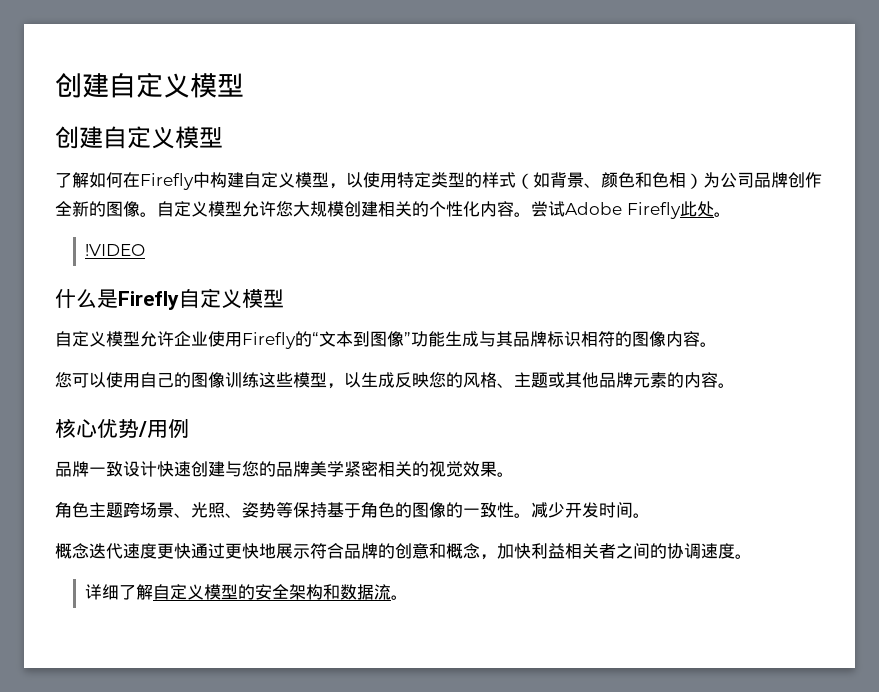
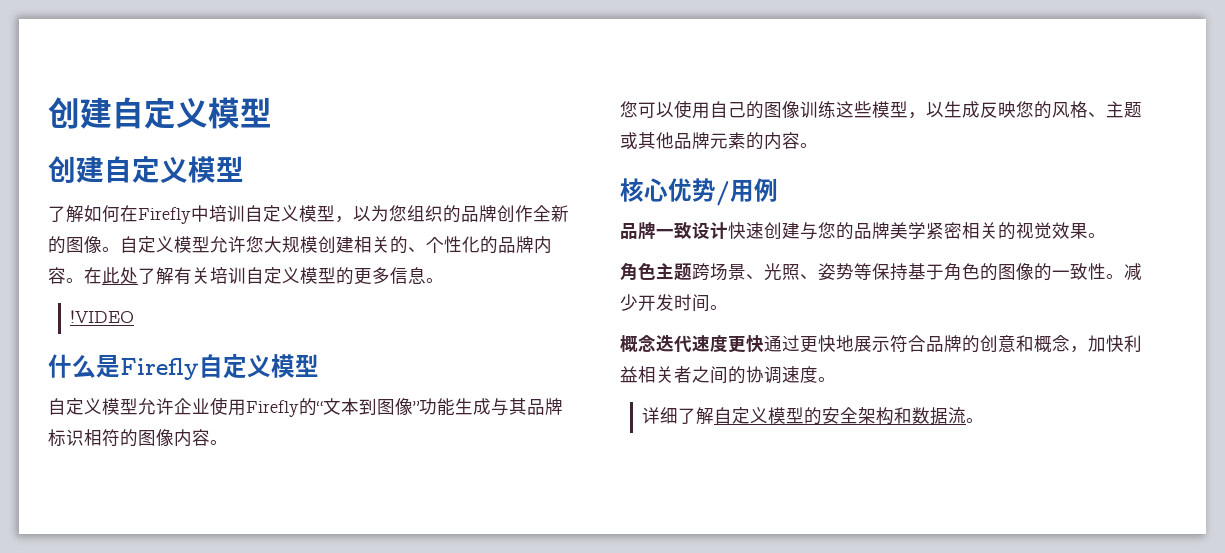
- 了解如何在Firefly中构建自定义模型，以使用特定类型的样式（如背景、颜色和色相）为公司品牌创作全新的图像。
+ 了解如何在Firefly中培训自定义模型，以为您组织的品牌创作全新的图像。
- 自定义模型允许您大规模创建相关的个性化内容。尝试Adobe Firefly此处。
+ 自定义模型允许您大规模创建相关的、个性化的品牌内容。在此处了解有关培训自定义模型的更多信息。

